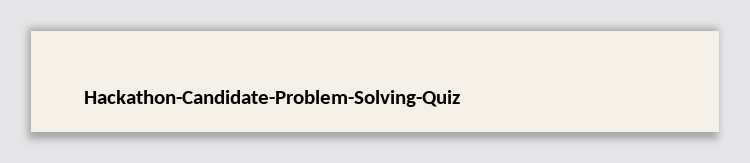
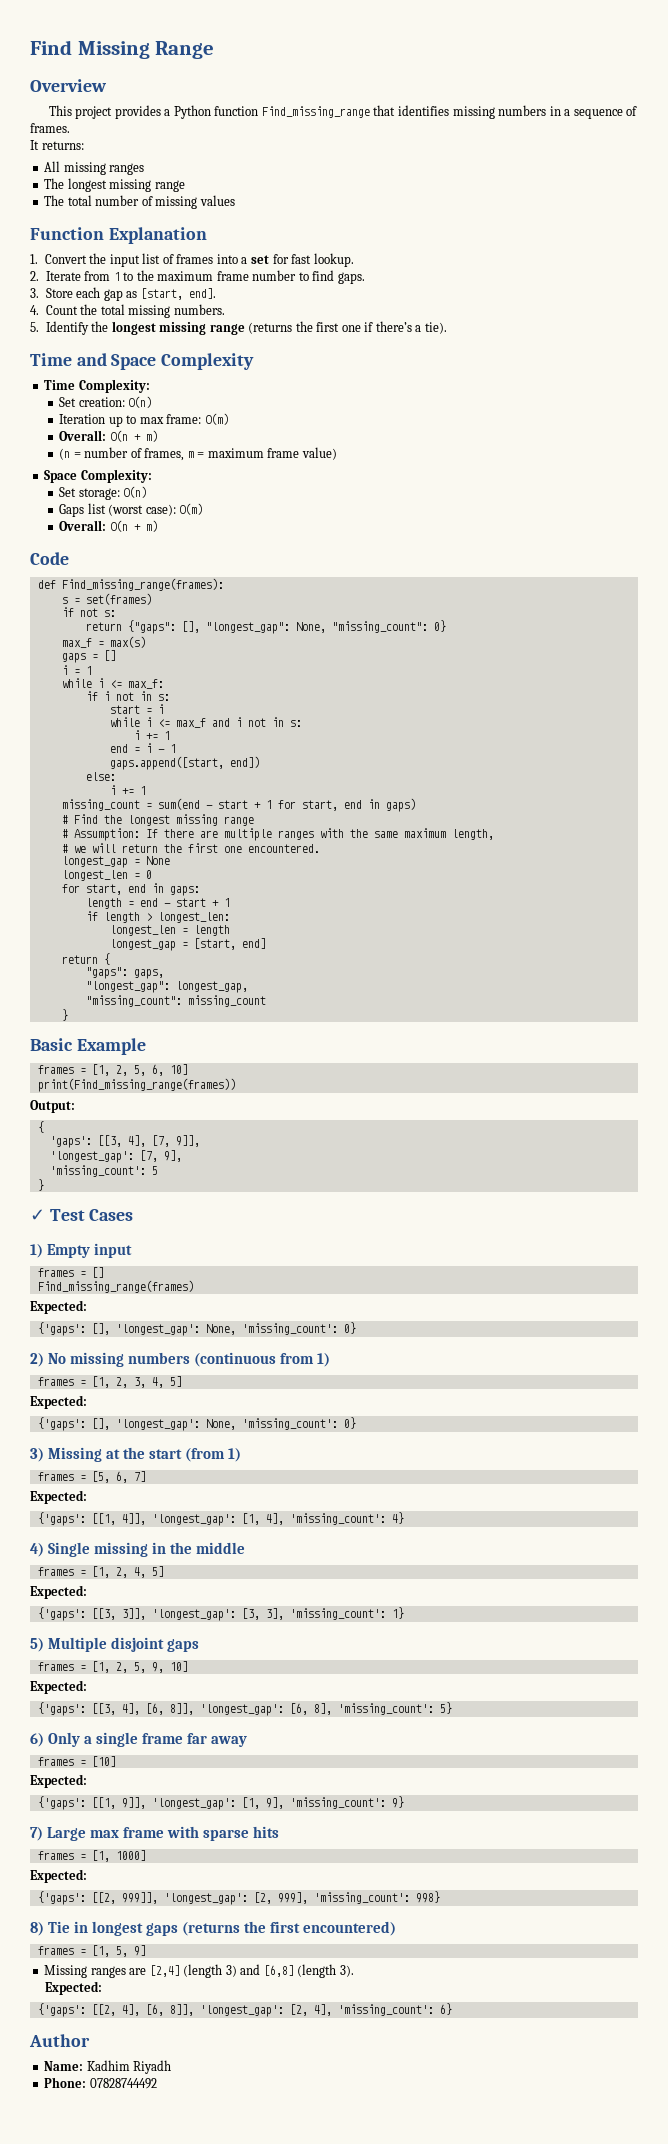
- Hackathon-Candidate-Problem-Solving-Quiz
+ Find Missing Range
+ Overview
+ This project provides a Python function Find_missing_range that identifies missing numbers in a sequence of frames.
+ It returns:
+ All missing ranges
+ The longest missing range
+ The total number of missing values
+ Function Explanation
+ 1. Convert the input list of frames into a set for fast lookup.
+ 2. Iterate from 1 to the maximum frame number to find gaps.
+ 3. Store each gap as [start, end].
+ 4. Count the total missing numbers.
+ 5. Identify the longest missing range (returns the first one if there’s a tie).
+ Time and Space Complexity
+ Time Complexity:
+ Set creation: O(n)
+ Iteration up to max frame: O(m)
+ Overall: O(n + m)
+ (n = number of frames, m = maximum frame value)
+ Space Complexity:
+ Set storage: O(n)
+ Gaps list (worst case): O(m)
+ Overall: O(n + m)
+ Code
+ def Find_missing_range(frames):
+ s = set(frames)
+ if not s:
+ return {"gaps": [], "longest_gap": None, "missing_count": 0}
+ max_f = max(s)
+ gaps = []
+ i = 1
+ while i <= max_f:
+ if i not in s:
+ start = i
+ while i <= max_f and i not in s:
+ i += 1
+ end = i - 1
+ gaps.append([start, end])
+ else:
+ i += 1
+ missing_count = sum(end - start + 1 for start, end in gaps)
+ # Find the longest missing range
+ # Assumption: If there are multiple ranges with the same maximum length,
+ # we will return the first one encountered.
+ longest_gap = None
+ longest_len = 0
+ for start, end in gaps:
+ length = end - start + 1
+ if length > longest_len:
+ longest_len = length
+ longest_gap = [start, end]
+ return {
+ "gaps": gaps,
+ "longest_gap": longest_gap,
+ "missing_count": missing_count
+ }
+ Basic Example
+ frames = [1, 2, 5, 6, 10]
+ print(Find_missing_range(frames))
+ Output:
+ {
+ 'gaps': [[3, 4], [7, 9]],
+ 'longest_gap': [7, 9],
+ 'missing_count': 5
+ }
+ ✓ Test Cases
+ 1) Empty input
+ frames = []
+ Find_missing_range(frames)
+ Expected:
+ {'gaps': [], 'longest_gap': None, 'missing_count': 0}
+ 2) No missing numbers (continuous from 1)
+ frames = [1, 2, 3, 4, 5]
+ Expected:
+ {'gaps': [], 'longest_gap': None, 'missing_count': 0}
+ 3) Missing at the start (from 1)
+ frames = [5, 6, 7]
+ Expected:
+ {'gaps': [[1, 4]], 'longest_gap': [1, 4], 'missing_count': 4}
+ 4) Single missing in the middle
+ frames = [1, 2, 4, 5]
+ Expected:
+ {'gaps': [[3, 3]], 'longest_gap': [3, 3], 'missing_count': 1}
+ 5) Multiple disjoint gaps
+ frames = [1, 2, 5, 9, 10]
+ Expected:
+ {'gaps': [[3, 4], [6, 8]], 'longest_gap': [6, 8], 'missing_count': 5}
+ 6) Only a single frame far away
+ frames = [10]
+ Expected:
+ {'gaps': [[1, 9]], 'longest_gap': [1, 9], 'missing_count': 9}
+ 7) Large max frame with sparse hits
+ frames = [1, 1000]
+ Expected:
+ {'gaps': [[2, 999]], 'longest_gap': [2, 999], 'missing_count': 998}
+ 8) Tie in longest gaps (returns the first encountered)
+ frames = [1, 5, 9]
+ Missing ranges are [2,4] (length 3) and [6,8] (length 3).
+ Expected:
+ {'gaps': [[2, 4], [6, 8]], 'longest_gap': [2, 4], 'missing_count': 6}
+ Author
+ Name: Kadhim Riyadh
+ Phone: 07828744492

